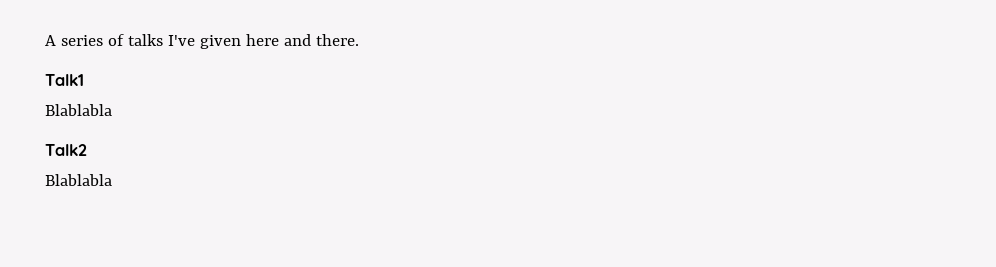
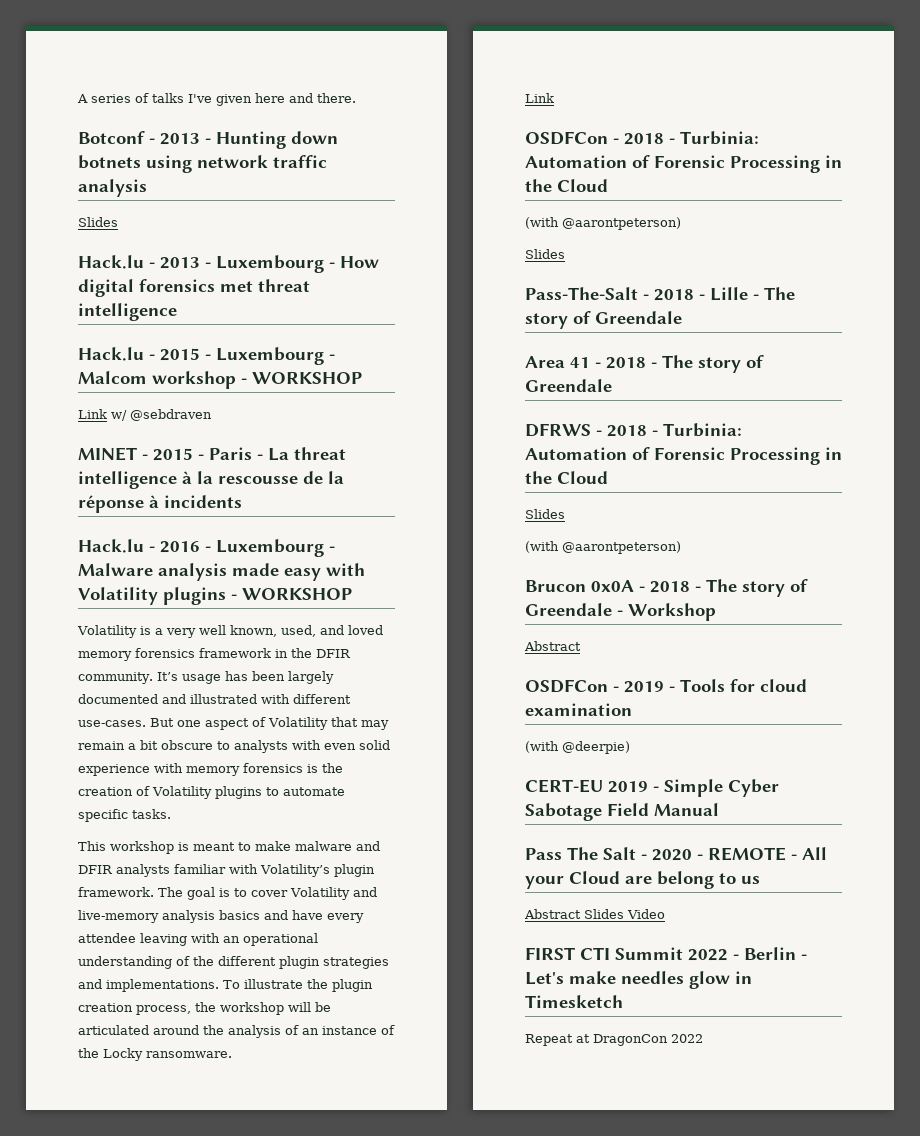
- Talk1
- Blablabla
- Talk2
- Blablabla
+ Botconf - 2013 - Hunting down botnets using network traffic analysis
+ Slides
+ Hack.lu - 2013 - Luxembourg - How digital forensics met threat intelligence
+ Hack.lu - 2015 - Luxembourg - Malcom workshop - WORKSHOP
+ Link w/ @sebdraven
+ MINET - 2015 - Paris - La threat intelligence à la rescousse de la réponse à incidents
+ Hack.lu - 2016 - Luxembourg - Malware analysis made easy with Volatility plugins - WORKSHOP
+ Volatility is a very well known, used, and loved memory forensics framework in the DFIR community. It’s usage has been largely documented and illustrated with different use-cases. But one aspect of Volatility that may remain a bit obscure to analysts with even solid experience with memory forensics is the creation of Volatility plugins to automate specific tasks.
+ This workshop is meant to make malware and DFIR analysts familiar with Volatility’s plugin framework. The goal is to cover Volatility and live-memory analysis basics and have every attendee leaving with an operational understanding of the different plugin strategies and implementations. To illustrate the plugin creation process, the workshop will be articulated around the analysis of an instance of the Locky ransomware.
+ Link
+ OSDFCon - 2018 - Turbinia: Automation of Forensic Processing in the Cloud
+ (with @aarontpeterson)
+ Slides
+ Pass-The-Salt - 2018 - Lille - The story of Greendale
+ Area 41 - 2018 - The story of Greendale
+ DFRWS - 2018 - Turbinia: Automation of Forensic Processing in the Cloud
+ Slides
+ (with @aarontpeterson)
+ Brucon 0x0A - 2018 - The story of Greendale - Workshop
+ Abstract
+ OSDFCon - 2019 - Tools for cloud examination
+ (with @deerpie)
+ CERT-EU 2019 - Simple Cyber Sabotage Field Manual
+ Pass The Salt - 2020 - REMOTE - All your Cloud are belong to us
+ Abstract Slides Video
+ FIRST CTI Summit 2022 - Berlin - Let's make needles glow in Timesketch
+ Repeat at DragonCon 2022

